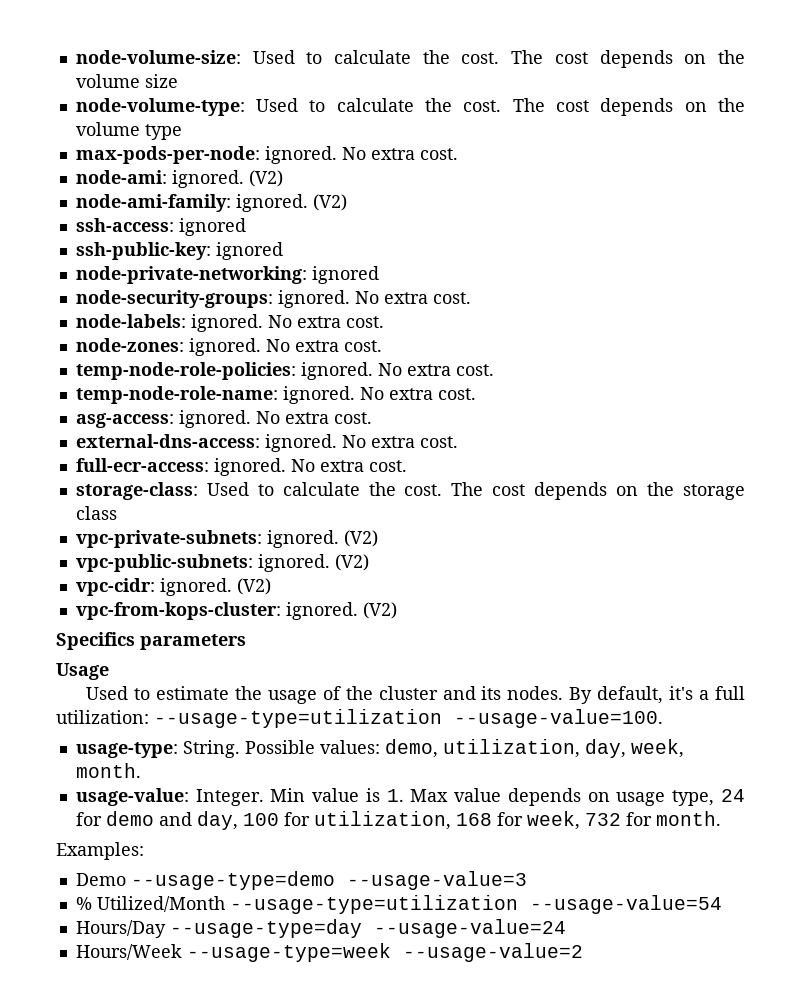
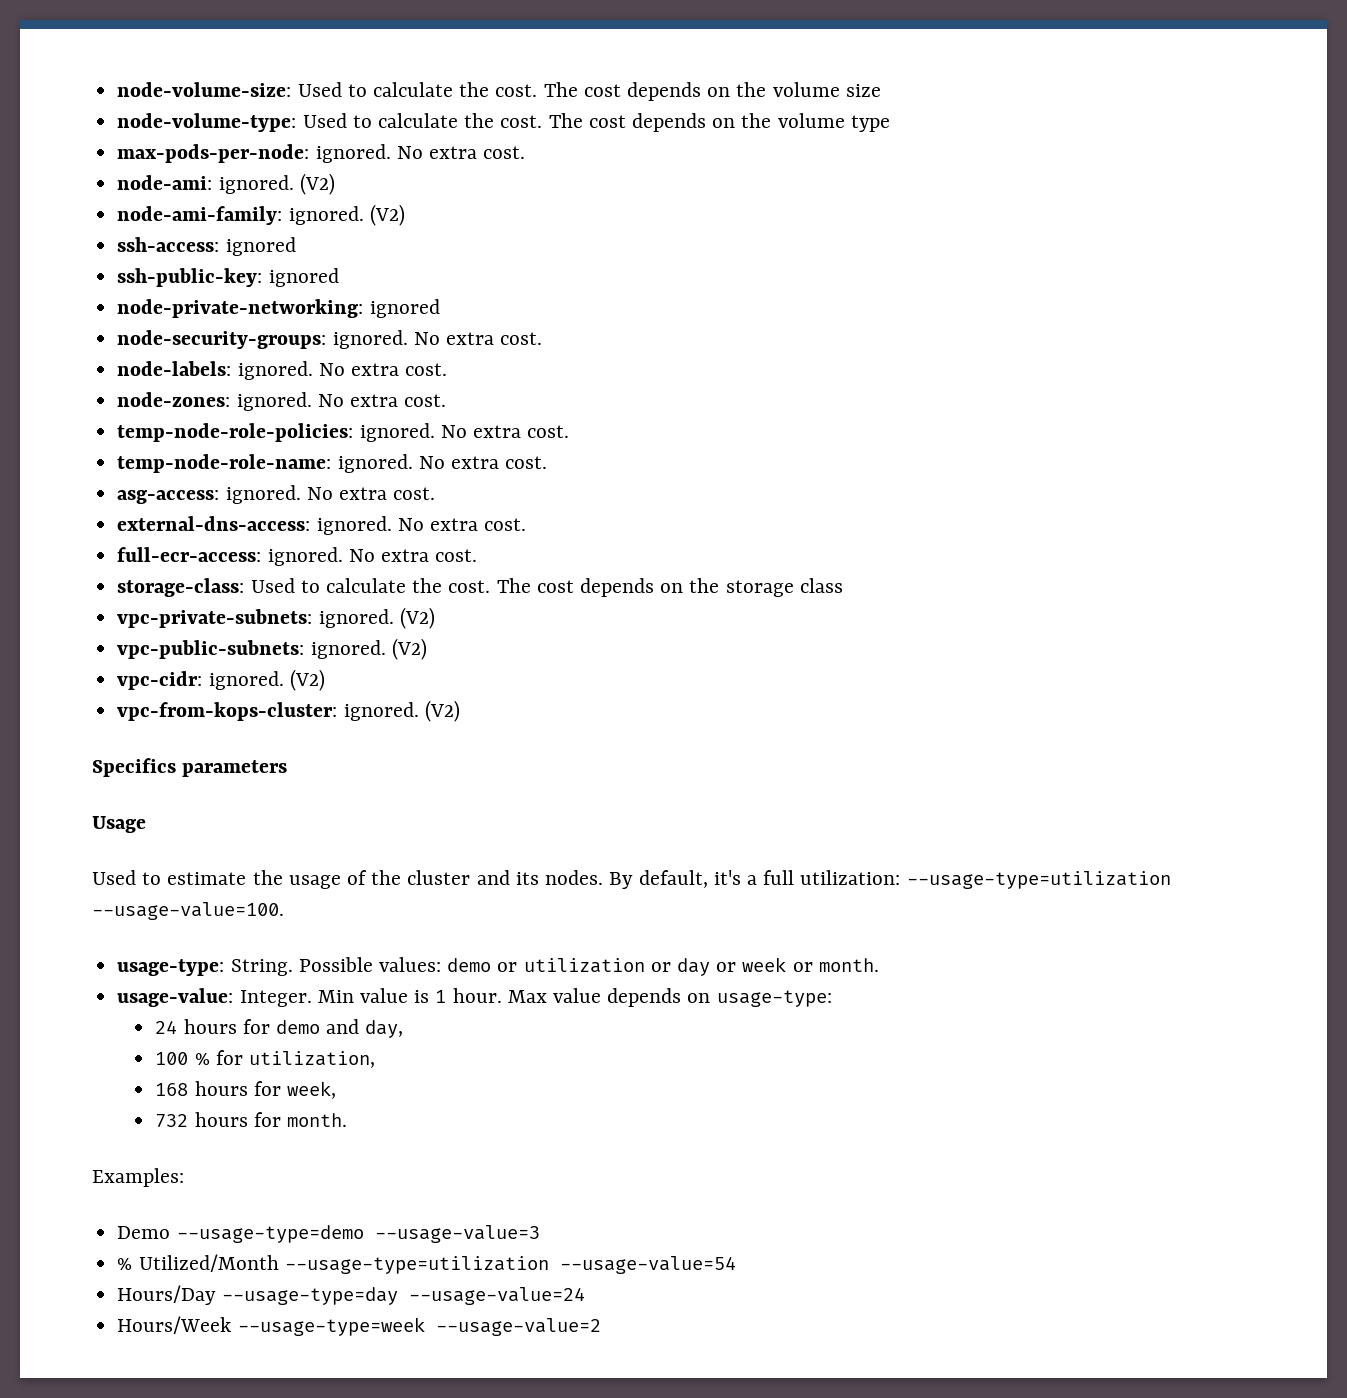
- Possible values: demo, utilization, day, week, month.
+ Possible values: demo or utilization or day or week or month.
- Min value is 1. Max value depends on usage type, 24 for demo and day, 100 for utilization, 168 for week, 732 for month.
+ Min value is 1 hour. Max value depends on usage-type:
+ 24 hours for demo and day,
+ 100 % for utilization,
+ 168 hours for week,
+ 732 hours for month.

